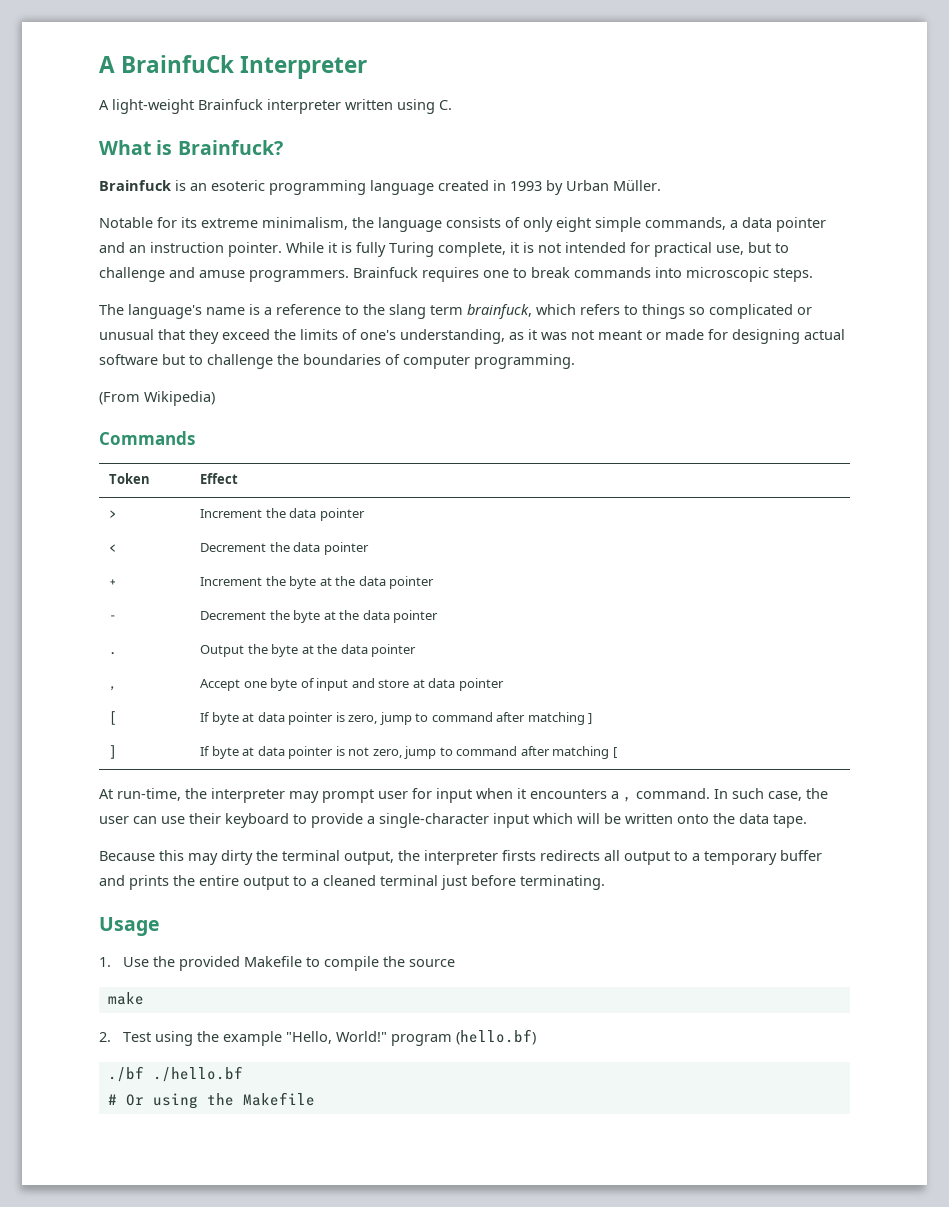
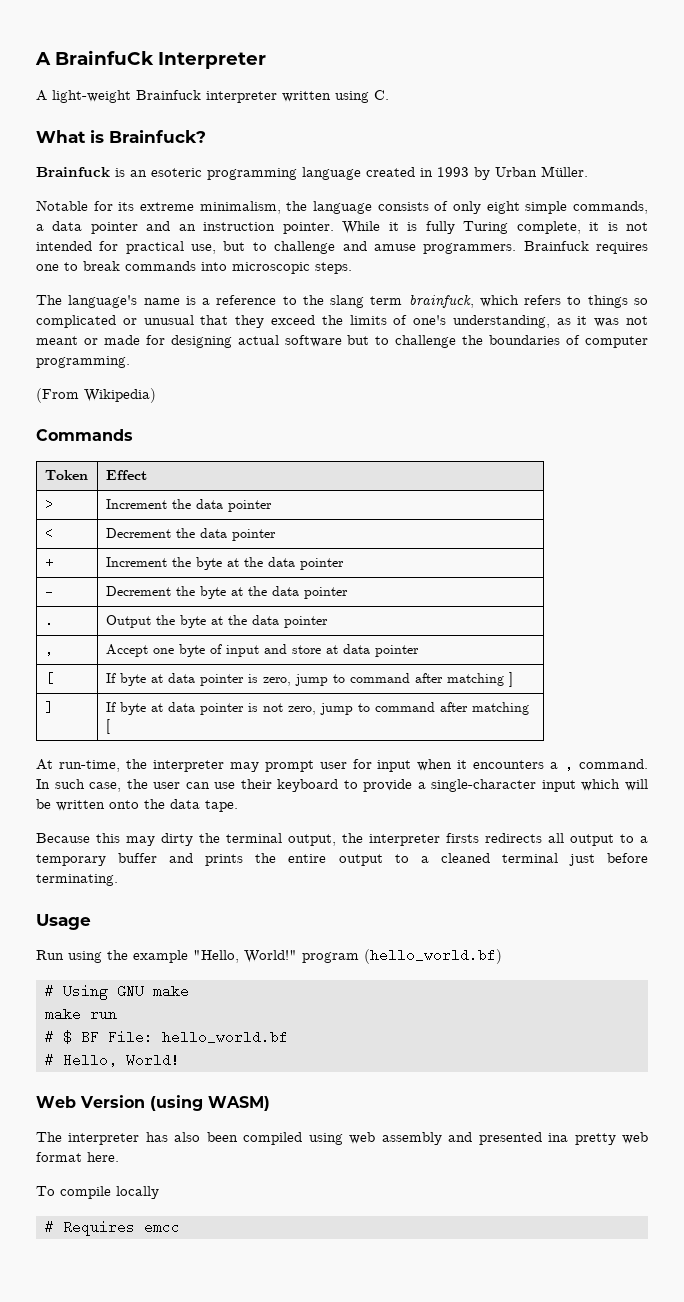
- 1. Use the provided Makefile to compile the source
- make
- 2. Test using the example "Hello, World!" program (hello.bf)
- ./bf ./hello.bf
- # Or using the Makefile
+ Run using the example "Hello, World!" program (hello_world.bf)
+ # Using GNU make
+ make run
+ # $ BF File: hello_world.bf
+ # Hello, World!
+ Web Version (using WASM)
+ The interpreter has also been compiled using web assembly and presented ina pretty web format here.
+ To compile locally
+ # Requires emcc

